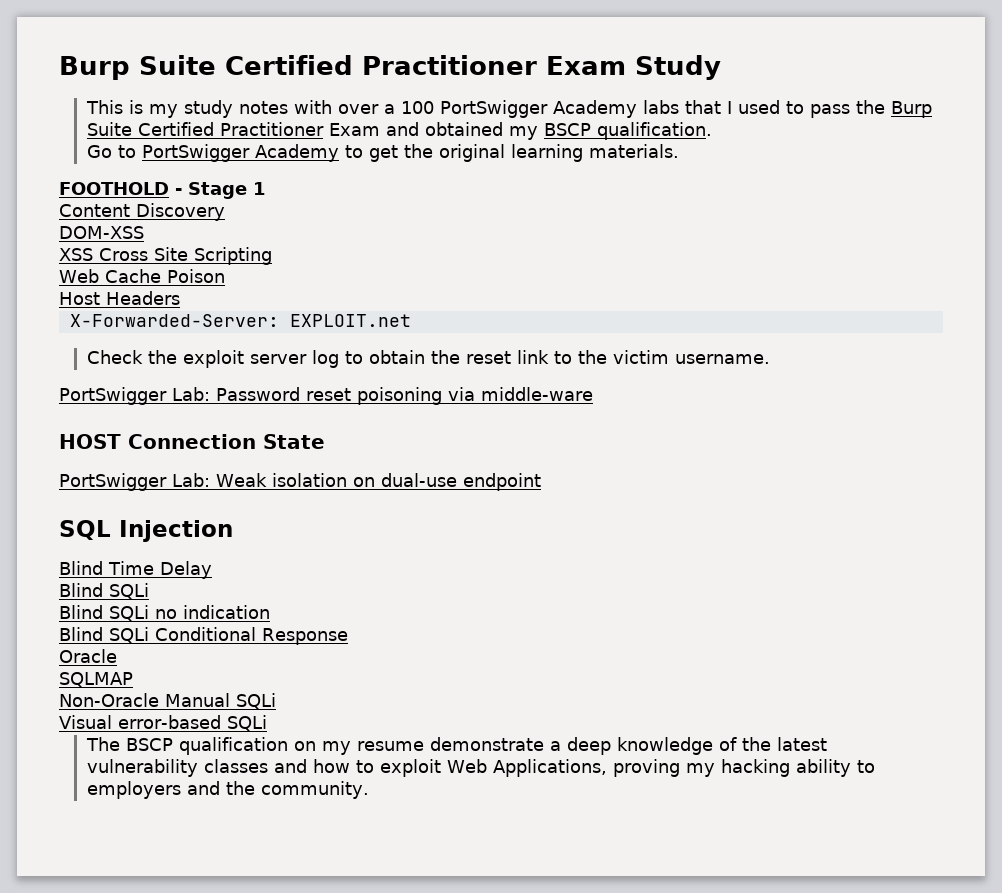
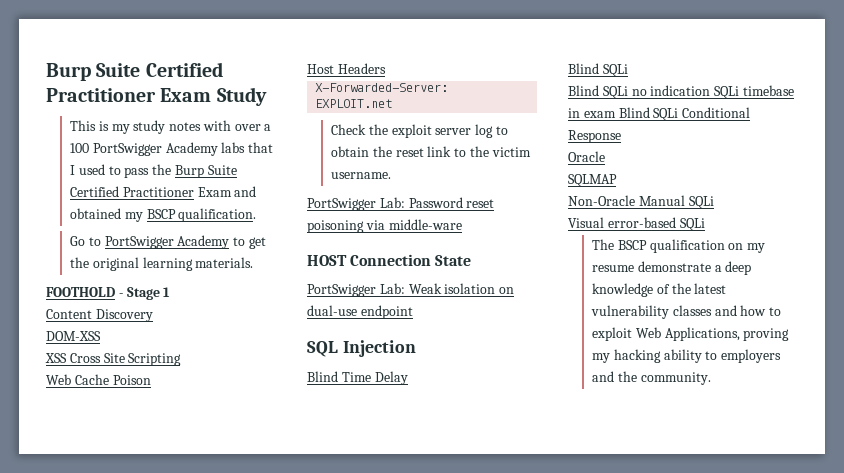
- Blind SQLi no indication
- Blind SQLi Conditional Response
+ Blind SQLi no indication SQLi timebase in exam Blind SQLi Conditional Response

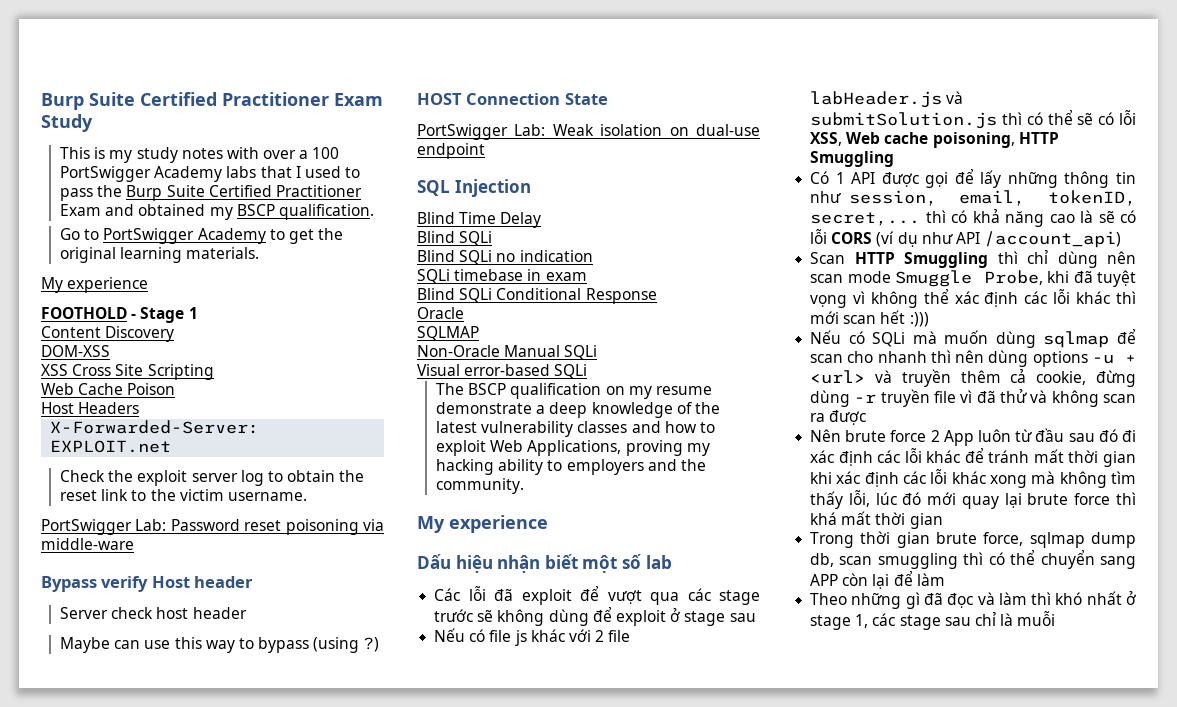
  Go to PortSwigger Academy to get the original learning materials.
+ My experience
+ Bypass verify Host header
+ Server check host header
+ Maybe can use this way to bypass (using ?)
- Blind SQLi no indication SQLi timebase in exam Blind SQLi Conditional Response
+ Blind SQLi no indication
+ SQLi timebase in exam
+ Blind SQLi Conditional Response
  The BSCP qualification on my resume demonstrate a deep knowledge of the latest vulnerability classes and how to exploit Web Applications, proving my hacking ability to employers and the community.
+ My experience
+ Dấu hiệu nhận biết một số lab
+ Các lỗi đã exploit để vượt qua các stage trước sẽ không dùng để exploit ở stage sau
+ Nếu có file js khác với 2 file labHeader.js và submitSolution.js thì có thể sẽ có lỗi XSS, Web cache poisoning, HTTP Smuggling
+ Có 1 API được gọi để lấy những thông tin như session, email, tokenID, secret,... thì có khả năng cao là sẽ có lỗi CORS (ví dụ như API /account_api)
+ Scan HTTP Smuggling thì chỉ dùng nên scan mode Smuggle Probe, khi đã tuyệt vọng vì không thể xác định các lỗi khác thì mới scan hết :)))
+ Nếu có SQLi mà muốn dùng sqlmap để scan cho nhanh thì nên dùng options -u + <url> và truyền thêm cả cookie, đừng dùng -r truyền file vì đã thử và không scan ra được
+ Nên brute force 2 App luôn từ đầu sau đó đi xác định các lỗi khác để tránh mất thời gian khi xác định các lỗi khác xong mà không tìm thấy lỗi, lúc đó mới quay lại brute force thì khá mất thời gian
+ Trong thời gian brute force, sqlmap dump db, scan smuggling thì có thể chuyển sang APP còn lại để làm
+ Theo những gì đã đọc và làm thì khó nhất ở stage 1, các stage sau chỉ là muỗi

